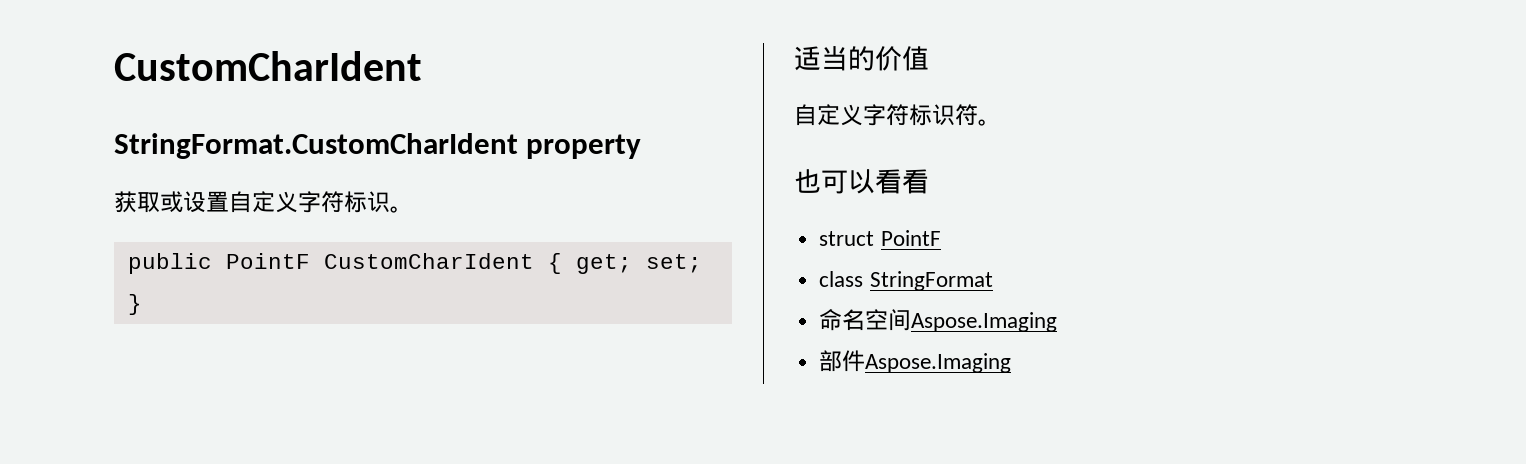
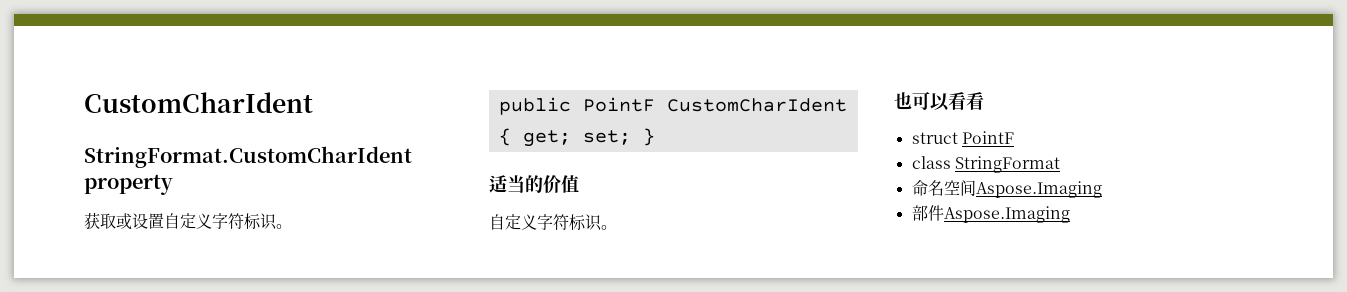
  适当的价值
- 自定义字符标识符。
+ 自定义字符标识。

